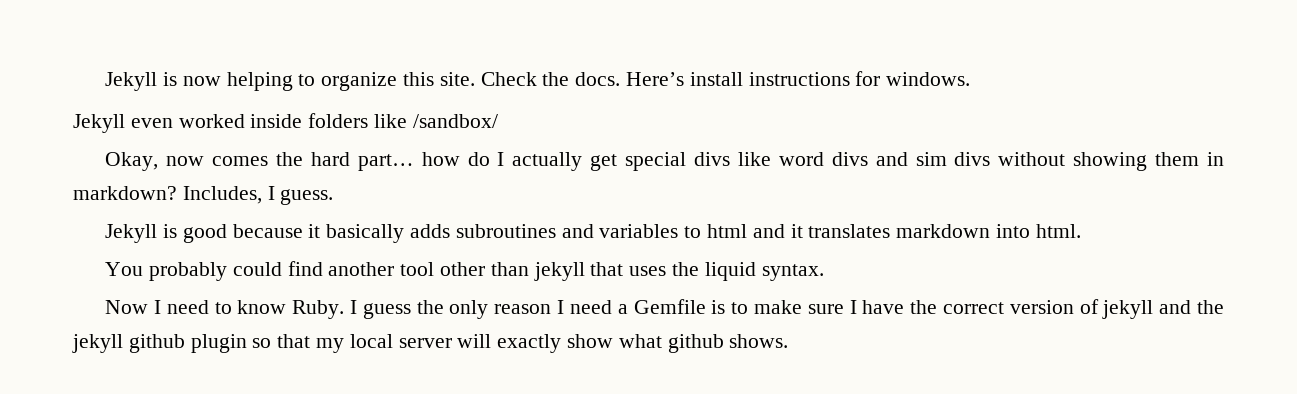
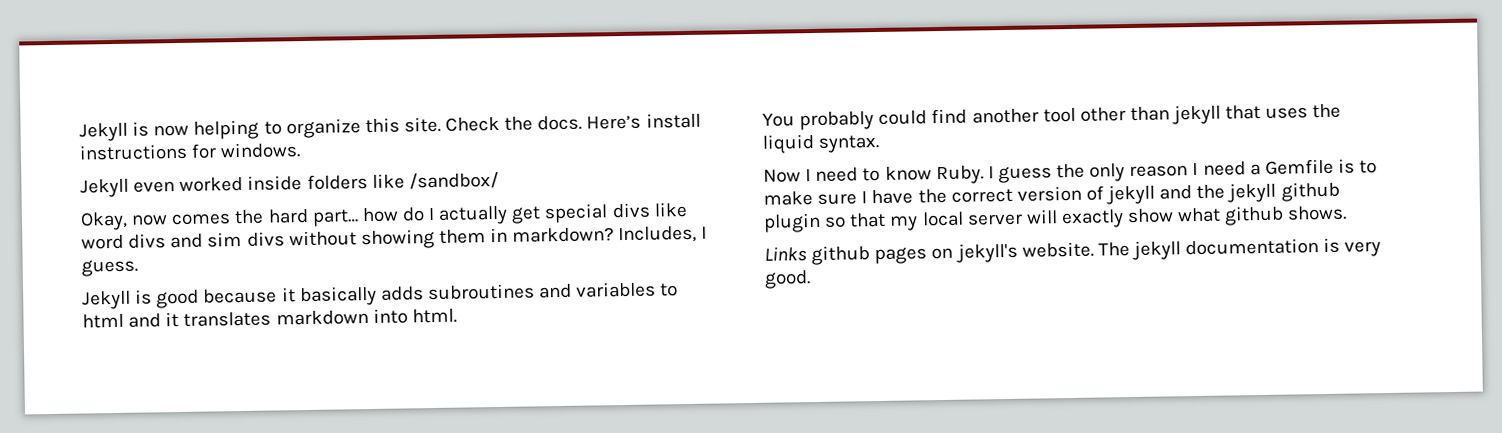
+ Links github pages on jekyll's website. The jekyll documentation is very good.

